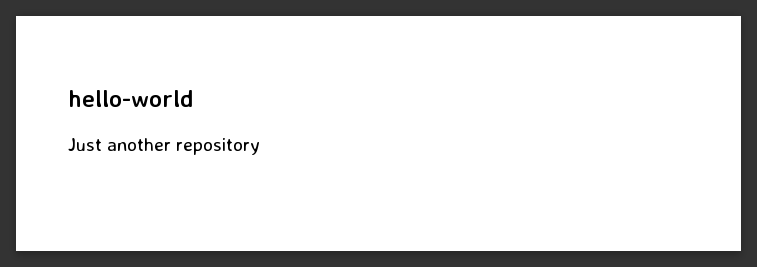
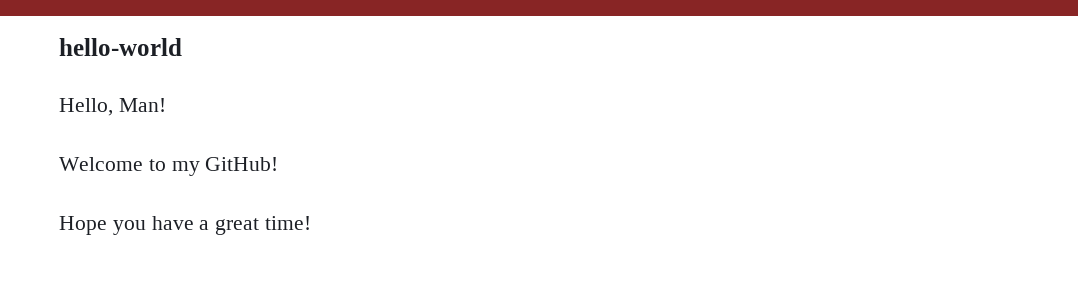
- Just another repository
+ Hello, Man!
+ Welcome to my GitHub!
+ Hope you have a great time!

